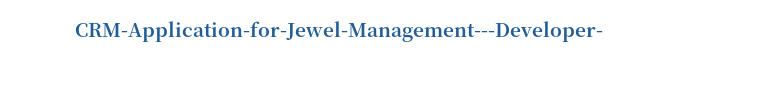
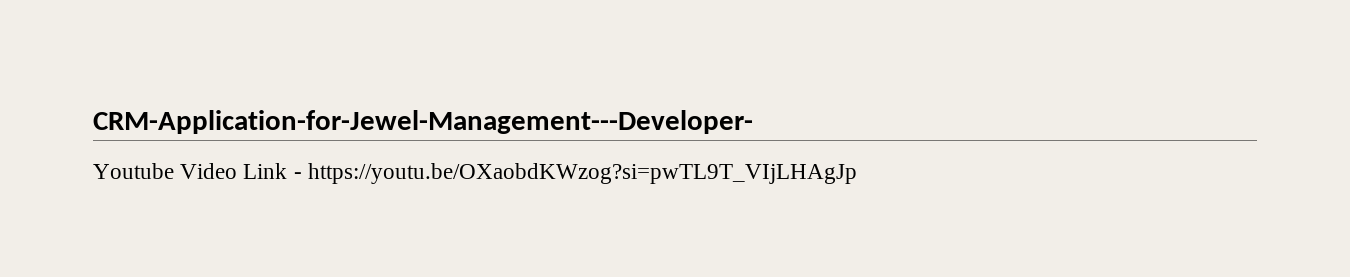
+ Youtube Video Link - https://youtu.be/OXaobdKWzog?si=pwTL9T_VIjLHAgJp

